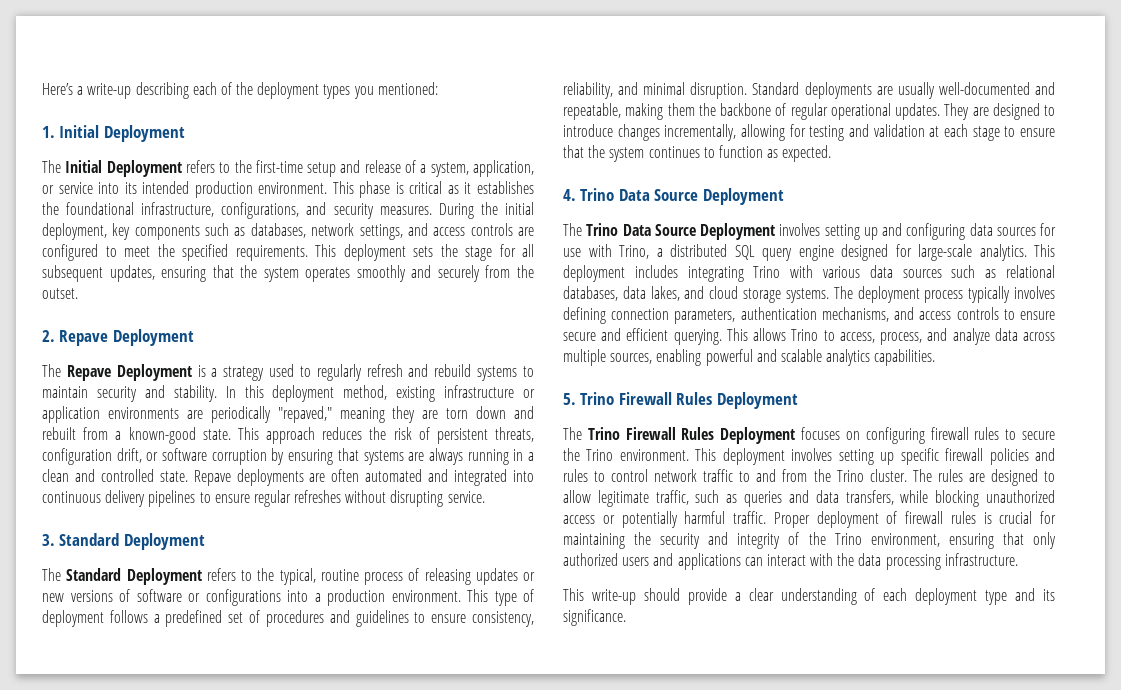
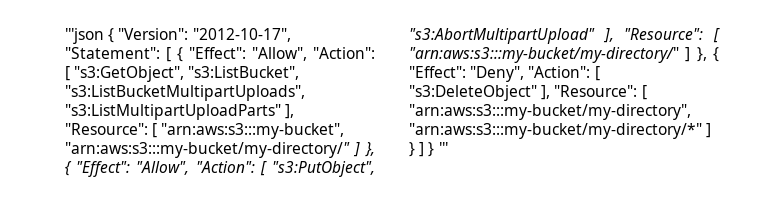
- Here’s a write-up describing each of the deployment types you mentioned:
- 1. Initial Deployment
- The Initial Deployment refers to the first-time setup and release of a system, application, or service into its intended production environment. This phase is critical as it establishes the foundational infrastructure, configurations, and security measures. During the initial deployment, key components such as databases, network settings, and access controls are configured to meet the specified requirements. This deployment sets the stage for all subsequent updates, ensuring that the system operates smoothly and securely from the outset.
- 2. Repave Deployment
- The Repave Deployment is a strategy used to regularly refresh and rebuild systems to maintain security and stability. In this deployment method, existing infrastructure or application environments are periodically "repaved," meaning they are torn down and rebuilt from a known-good state. This approach reduces the risk of persistent threats, configuration drift, or software corruption by ensuring that systems are always running in a clean and controlled state. Repave deployments are often automated and integrated into continuous delivery pipelines to ensure regular refreshes without disrupting service.
- 3. Standard Deployment
- The Standard Deployment refers to the typical, routine process of releasing updates or new versions of software or configurations into a production environment. This type of deployment follows a predefined set of procedures and guidelines to ensure consistency, reliability, and minimal disruption. Standard deployments are usually well-documented and repeatable, making them the backbone of regular operational updates. They are designed to introduce changes incrementally, allowing for testing and validation at each stage to ensure that the system continues to function as expected.
- 4. Trino Data Source Deployment
- The Trino Data Source Deployment involves setting up and configuring data sources for use with Trino, a distributed SQL query engine designed for large-scale analytics. This deployment includes integrating Trino with various data sources such as relational databases, data lakes, and cloud storage systems. The deployment process typically involves defining connection parameters, authentication mechanisms, and access controls to ensure secure and efficient querying. This allows Trino to access, process, and analyze data across multiple sources, enabling powerful and scalable analytics capabilities.
- 5. Trino Firewall Rules Deployment
- The Trino Firewall Rules Deployment focuses on configuring firewall rules to secure the Trino environment. This deployment involves setting up specific firewall policies and rules to control network traffic to and from the Trino cluster. The rules are designed to allow legitimate traffic, such as queries and data transfers, while blocking unauthorized access or potentially harmful traffic. Proper deployment of firewall rules is crucial for maintaining the security and integrity of the Trino environment, ensuring that only authorized users and applications can interact with the data processing infrastructure.
- This write-up should provide a clear understanding of each deployment type and its significance.
+ '''json { "Version": "2012-10-17", "Statement": [ { "Effect": "Allow", "Action": [ "s3:GetObject", "s3:ListBucket", "s3:ListBucketMultipartUploads", "s3:ListMultipartUploadParts" ], "Resource": [ "arn:aws:s3:::my-bucket", "arn:aws:s3:::my-bucket/my-directory/" ] }, { "Effect": "Allow", "Action": [ "s3:PutObject", "s3:AbortMultipartUpload" ], "Resource": [ "arn:aws:s3:::my-bucket/my-directory/" ] }, { "Effect": "Deny", "Action": [ "s3:DeleteObject" ], "Resource": [ "arn:aws:s3:::my-bucket/my-directory", "arn:aws:s3:::my-bucket/my-directory/*" ] } ] } '''

